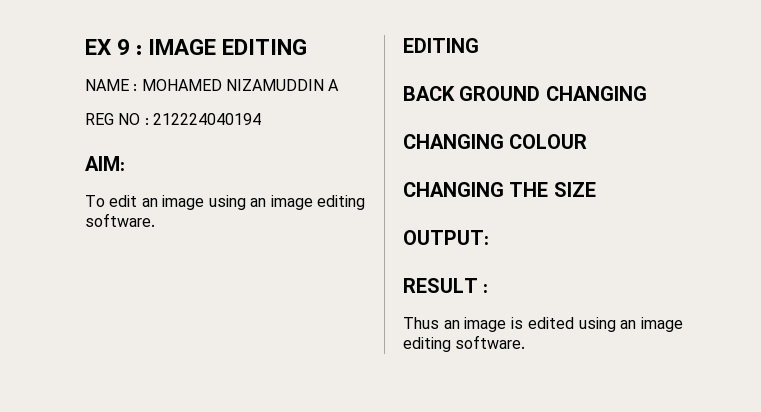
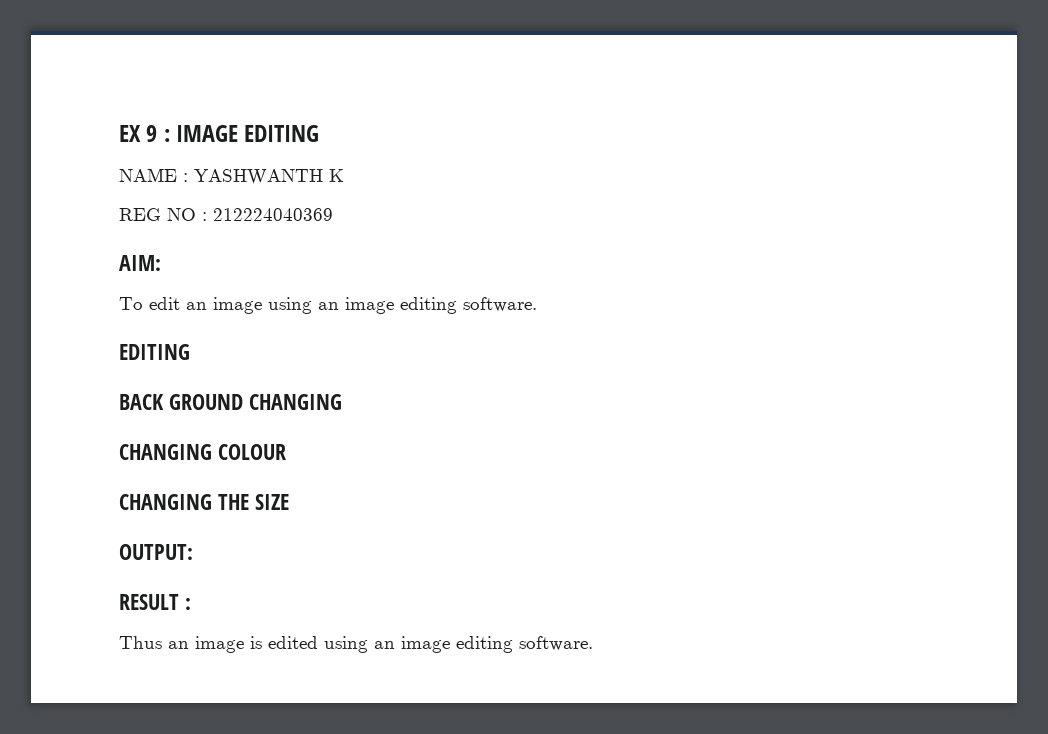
- NAME : MOHAMED NIZAMUDDIN A
+ NAME : YASHWANTH K
- REG NO : 212224040194
+ REG NO : 212224040369

